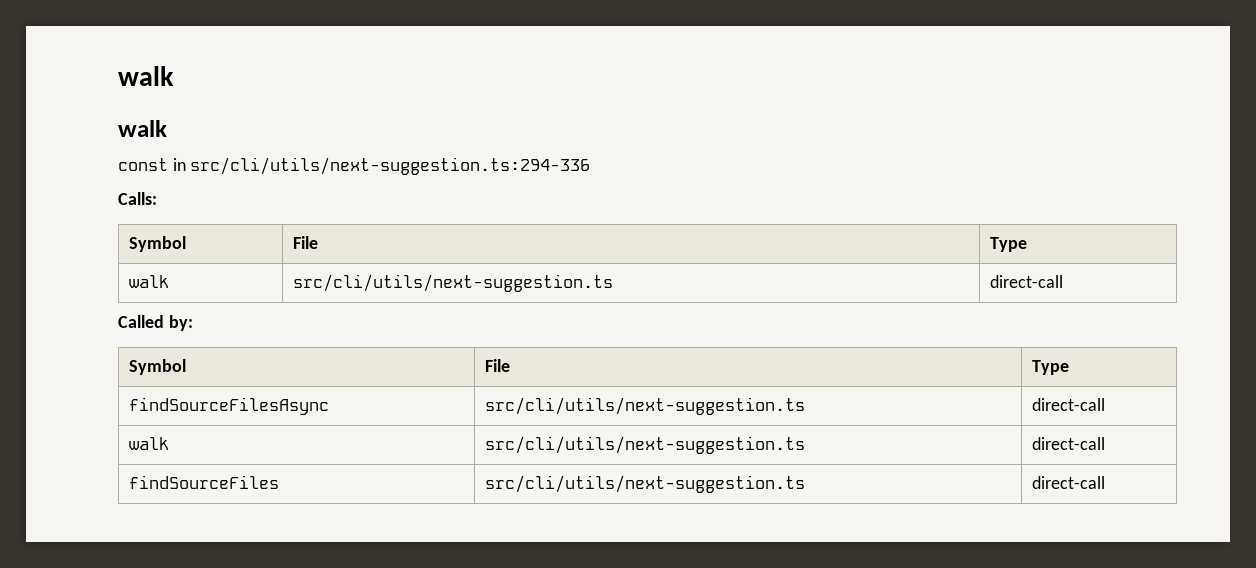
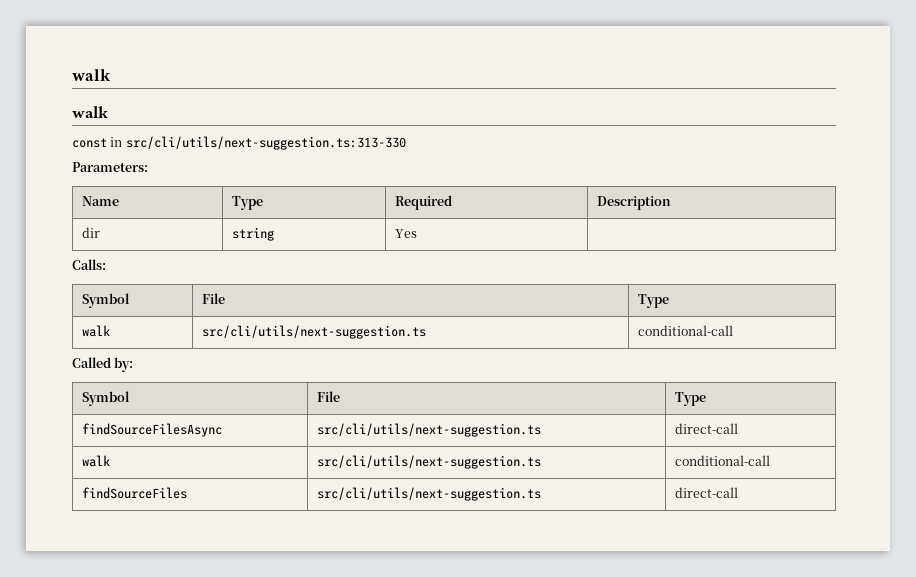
- const in src/cli/utils/next-suggestion.ts:294-336
+ const in src/cli/utils/next-suggestion.ts:313-330
+ Parameters:
+ Name | Type | Required | Description
+ dir | string | Yes |
  Calls:
  Symbol | File | Type
- walk | src/cli/utils/next-suggestion.ts | direct-call
+ walk | src/cli/utils/next-suggestion.ts | conditional-call
  findSourceFilesAsync | src/cli/utils/next-suggestion.ts | direct-call
- walk | src/cli/utils/next-suggestion.ts | direct-call
+ walk | src/cli/utils/next-suggestion.ts | conditional-call

